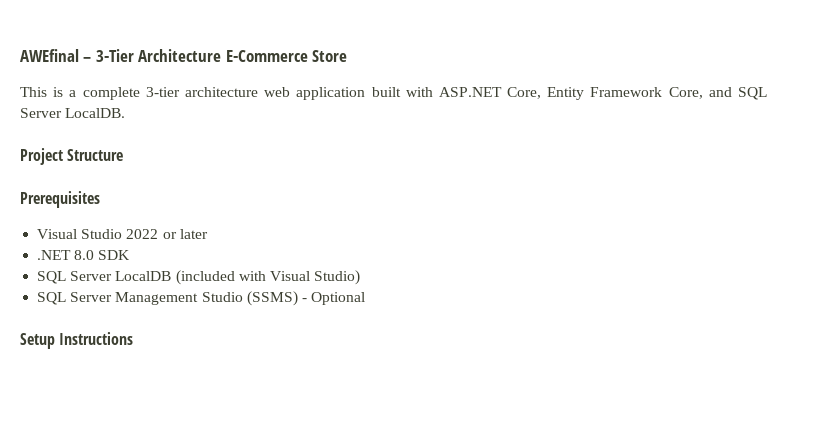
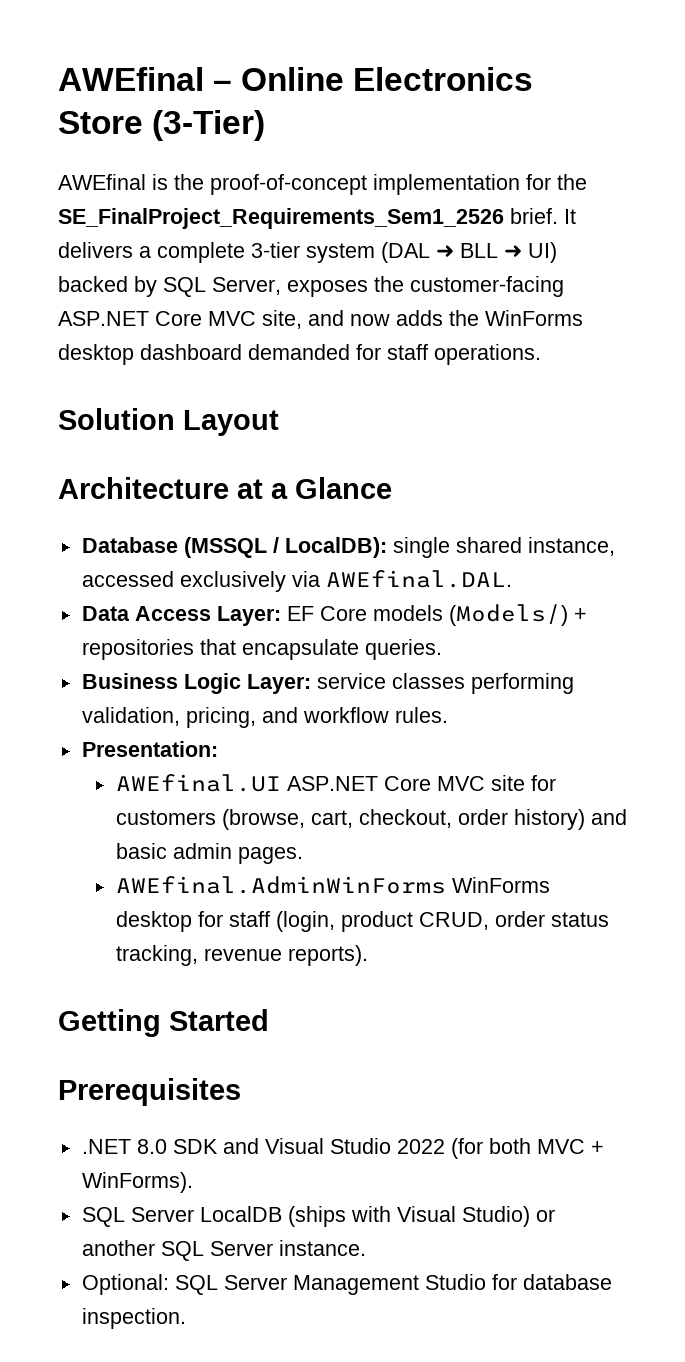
- AWEfinal – 3-Tier Architecture E-Commerce Store
- This is a complete 3-tier architecture web application built with ASP.NET Core, Entity Framework Core, and SQL Server LocalDB.
- Project Structure
+ AWEfinal – Online Electronics Store (3‑Tier)
+ AWEfinal is the proof-of-concept implementation for the SE_FinalProject_Requirements_Sem1_2526 brief. It delivers a complete 3-tier system (DAL ➜ BLL ➜ UI) backed by SQL Server, exposes the customer-facing ASP.NET Core MVC site, and now adds the WinForms desktop dashboard demanded for staff operations.
+ Solution Layout
+ Architecture at a Glance
+ Database (MSSQL / LocalDB): single shared instance, accessed exclusively via AWEfinal.DAL.
+ Data Access Layer: EF Core models (Models/) + repositories that encapsulate queries.
+ Business Logic Layer: service classes performing validation, pricing, and workflow rules.
+ Presentation:
+ AWEfinal.UI ASP.NET Core MVC site for customers (browse, cart, checkout, order history) and basic admin pages.
+ AWEfinal.AdminWinForms WinForms desktop for staff (login, product CRUD, order status tracking, revenue reports).
+ Getting Started
  Prerequisites
- Visual Studio 2022 or later
- .NET 8.0 SDK
+ .NET 8.0 SDK and Visual Studio 2022 (for both MVC + WinForms).
- SQL Server LocalDB (included with Visual Studio)
- SQL Server Management Studio (SSMS) - Optional
- Setup Instructions
+ SQL Server LocalDB (ships with Visual Studio) or another SQL Server instance.
+ Optional: SQL Server Management Studio for database inspection.

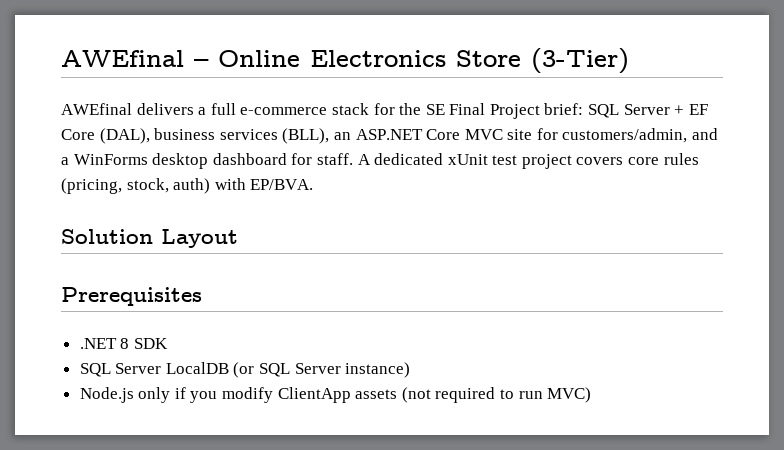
- AWEfinal is the proof-of-concept implementation for the SE_FinalProject_Requirements_Sem1_2526 brief. It delivers a complete 3-tier system (DAL ➜ BLL ➜ UI) backed by SQL Server, exposes the customer-facing ASP.NET Core MVC site, and now adds the WinForms desktop dashboard demanded for staff operations.
+ AWEfinal delivers a full e‑commerce stack for the SE Final Project brief: SQL Server + EF Core (DAL), business services (BLL), an ASP.NET Core MVC site for customers/admin, and a WinForms desktop dashboard for staff. A dedicated xUnit test project covers core rules (pricing, stock, auth) with EP/BVA.
  Solution Layout
- Architecture at a Glance
- Database (MSSQL / LocalDB): single shared instance, accessed exclusively via AWEfinal.DAL.
- Data Access Layer: EF Core models (Models/) + repositories that encapsulate queries.
- Business Logic Layer: service classes performing validation, pricing, and workflow rules.
- Presentation:
- AWEfinal.UI ASP.NET Core MVC site for customers (browse, cart, checkout, order history) and basic admin pages.
- AWEfinal.AdminWinForms WinForms desktop for staff (login, product CRUD, order status tracking, revenue reports).
- Getting Started
- .NET 8.0 SDK and Visual Studio 2022 (for both MVC + WinForms).
- SQL Server LocalDB (ships with Visual Studio) or another SQL Server instance.
- Optional: SQL Server Management Studio for database inspection.
+ .NET 8 SDK
+ SQL Server LocalDB (or SQL Server instance)
+ Node.js only if you modify ClientApp assets (not required to run MVC)

